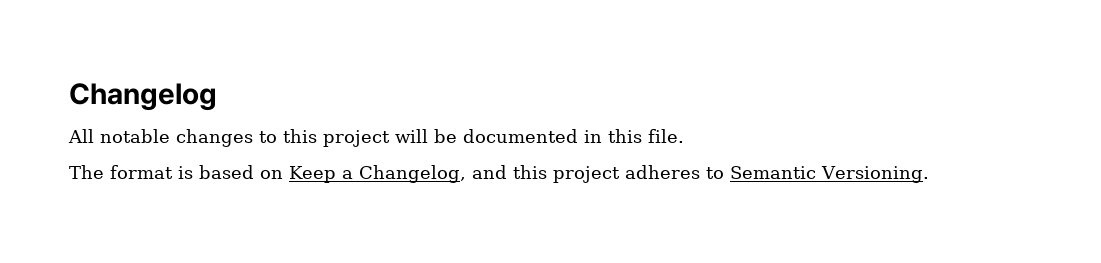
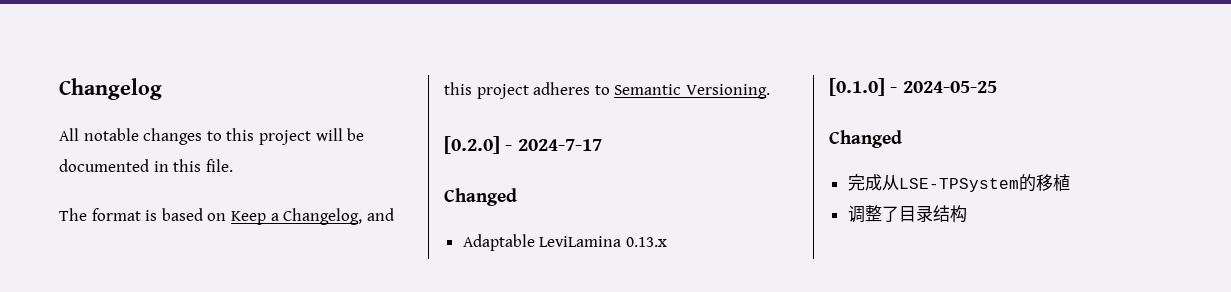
+ [0.2.0] - 2024-7-17
+ Changed
+ Adaptable LeviLamina 0.13.x
+ [0.1.0] - 2024-05-25
+ Changed
+ 完成从LSE-TPSystem的移植
+ 调整了目录结构

